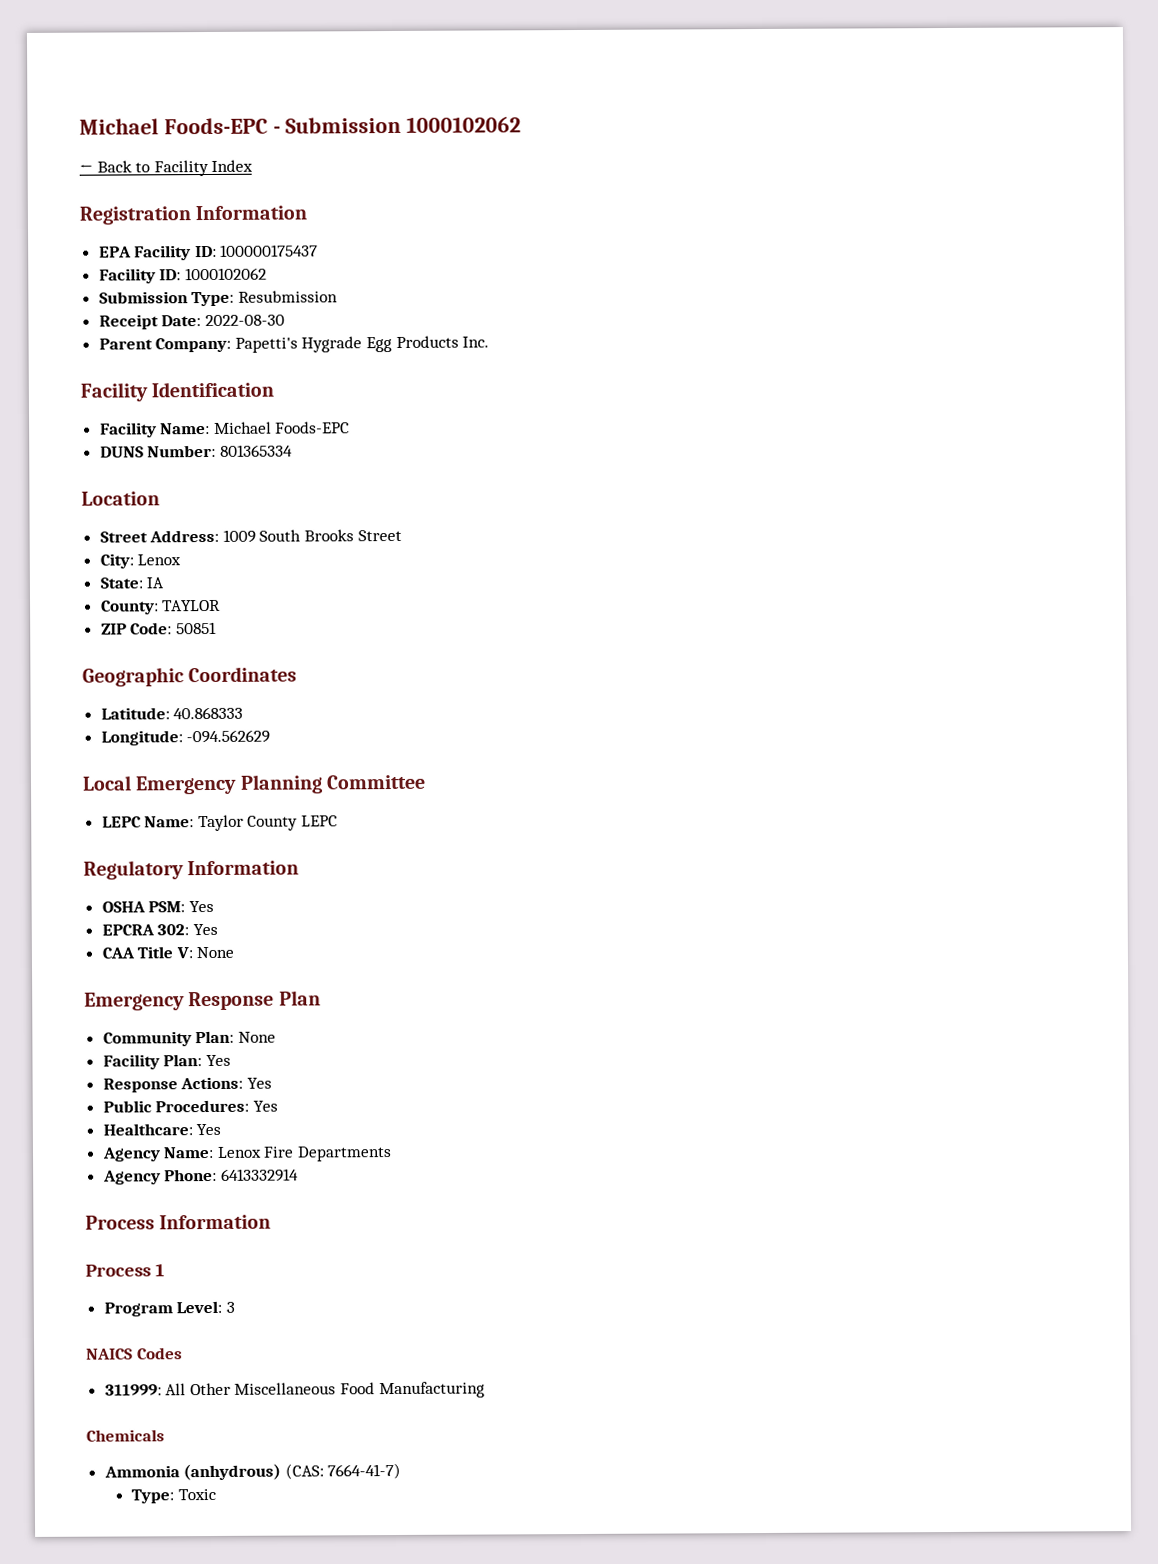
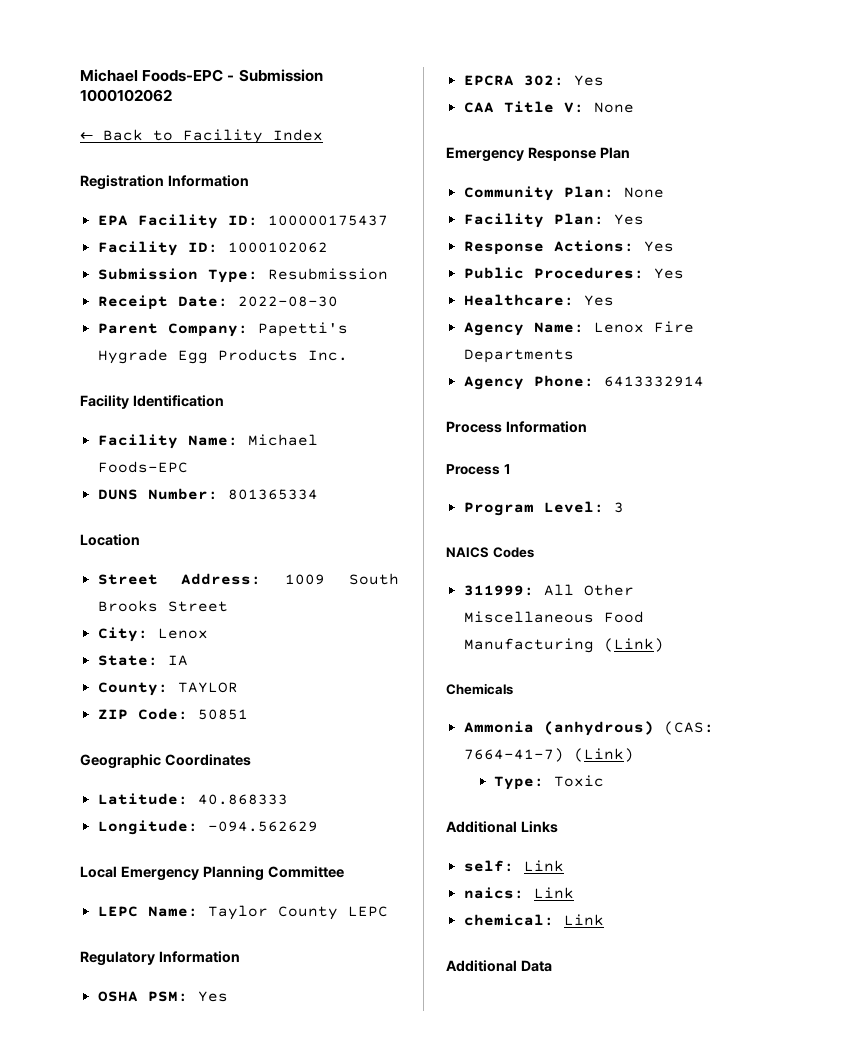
- 311999: All Other Miscellaneous Food Manufacturing
+ 311999: All Other Miscellaneous Food Manufacturing (Link)
- Ammonia (anhydrous) (CAS: 7664-41-7)
+ Ammonia (anhydrous) (CAS: 7664-41-7) (Link)
+ Additional Links
+ self: Link
+ naics: Link
+ chemical: Link
+ Additional Data

